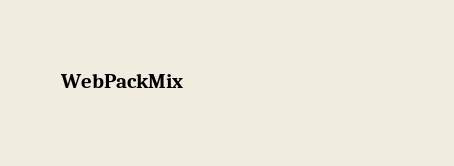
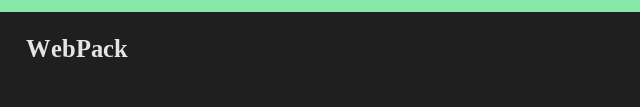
- WebPackMix
+ WebPack

